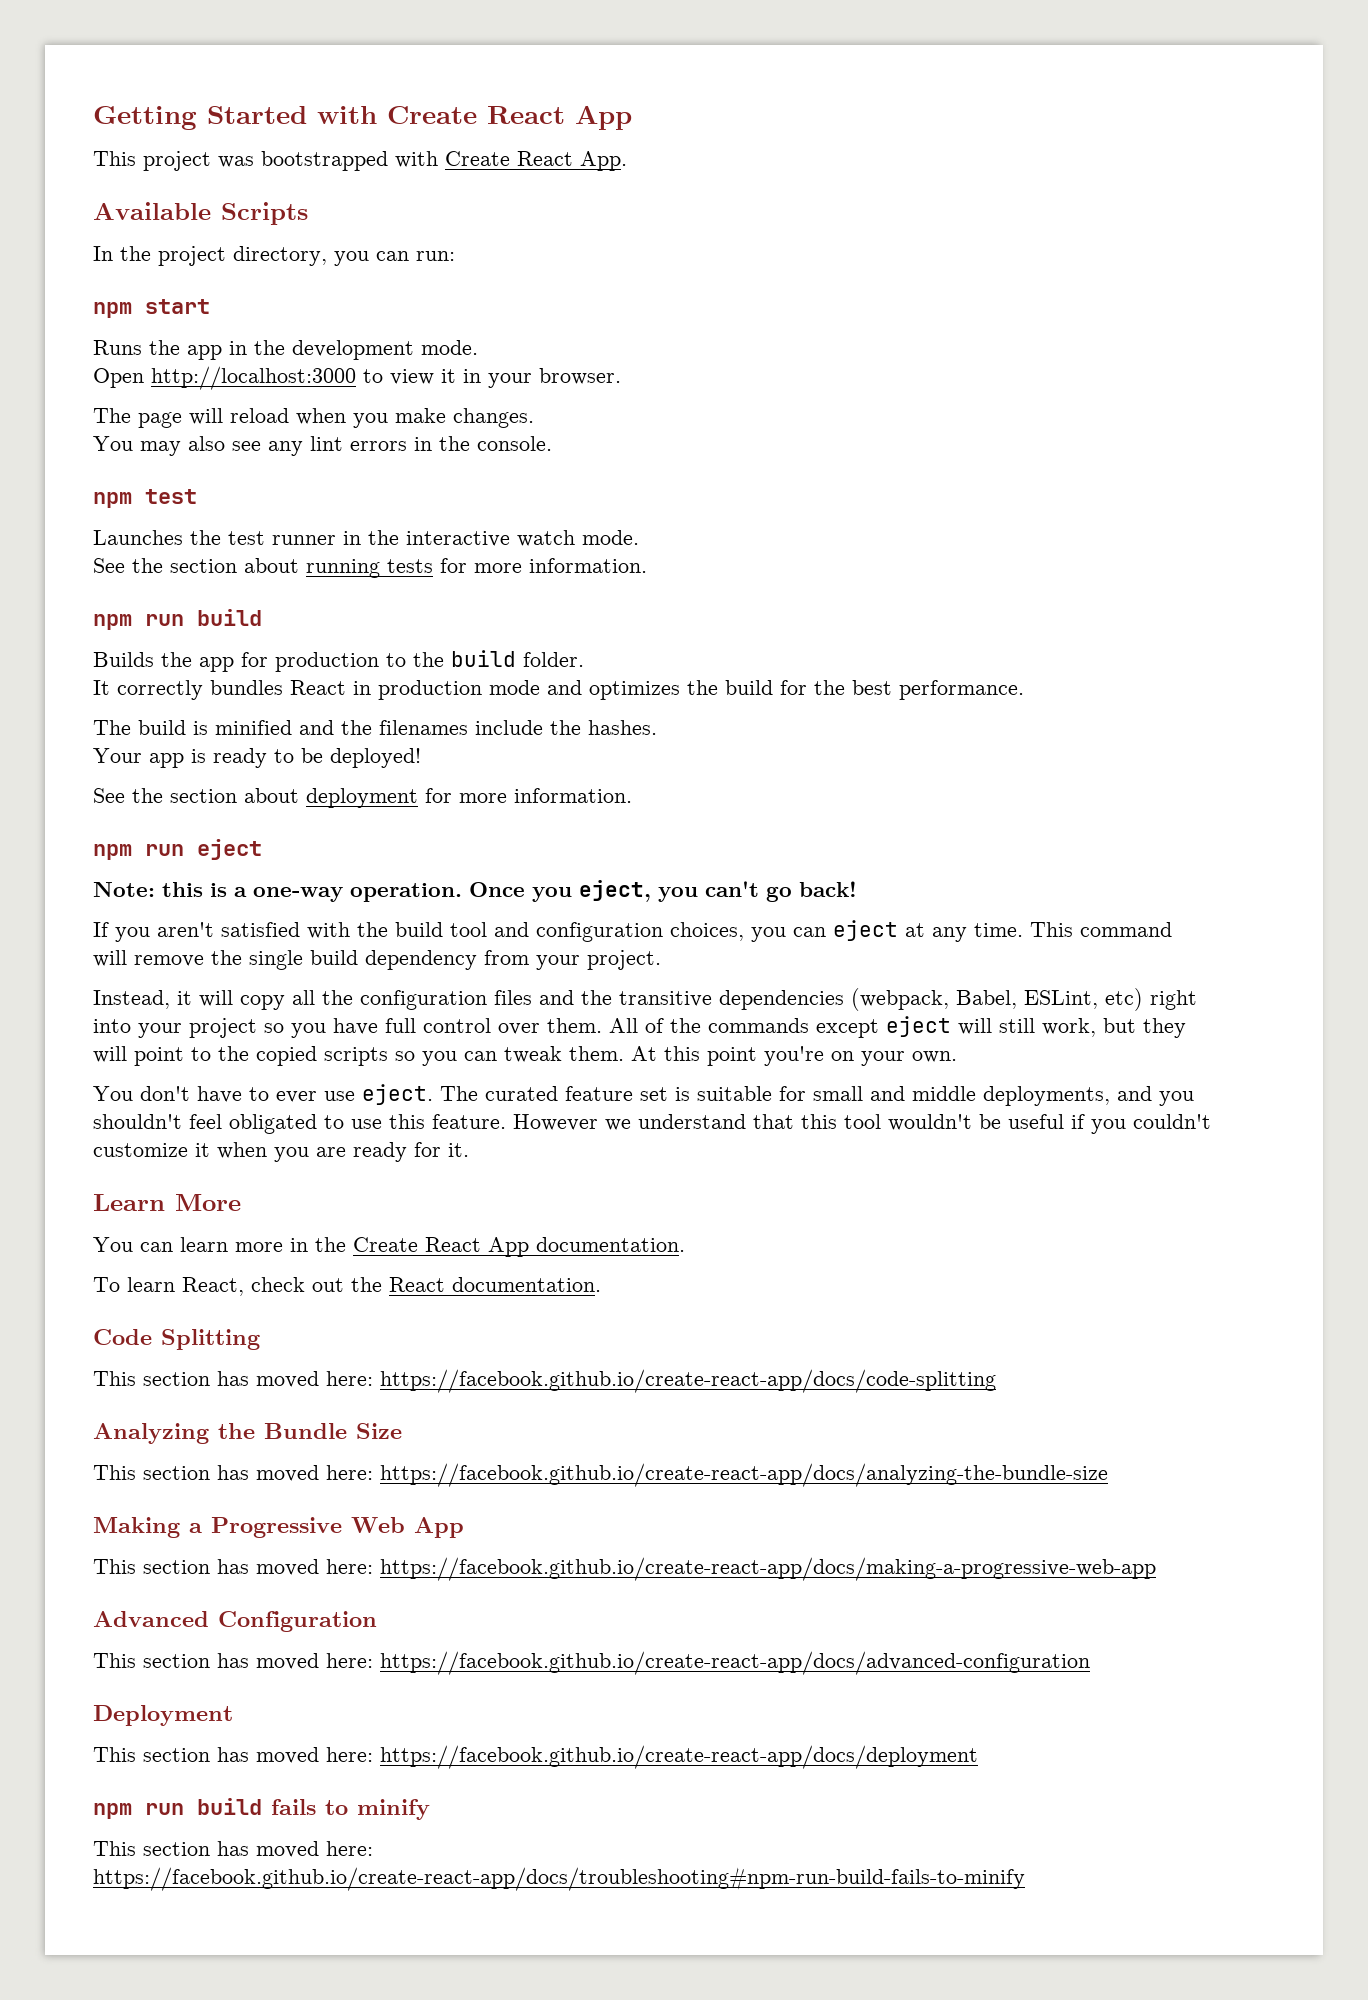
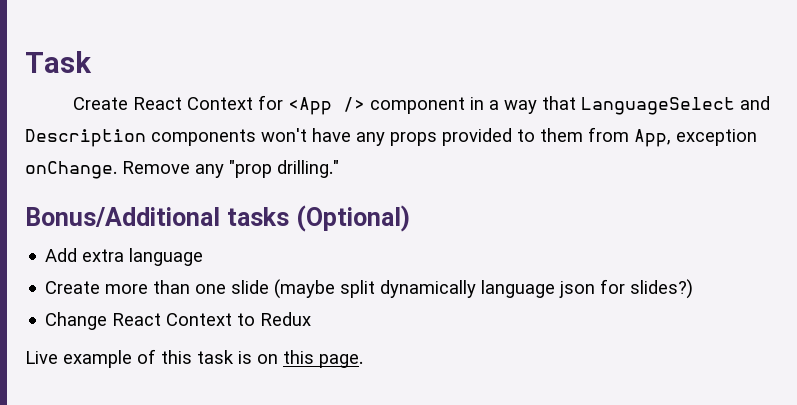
- Getting Started with Create React App
- This project was bootstrapped with Create React App.
- Available Scripts
- In the project directory, you can run:
- npm start
- Runs the app in the development mode.
- Open http://localhost:3000 to view it in your browser.
- The page will reload when you make changes.
- You may also see any lint errors in the console.
- npm test
- Launches the test runner in the interactive watch mode.
- See the section about running tests for more information.
- npm run build
- Builds the app for production to the build folder.
- It correctly bundles React in production mode and optimizes the build for the best performance.
- The build is minified and the filenames include the hashes.
- Your app is ready to be deployed!
- See the section about deployment for more information.
- npm run eject
- Note: this is a one-way operation. Once you eject, you can't go back!
- If you aren't satisfied with the build tool and configuration choices, you can eject at any time. This command will remove the single build dependency from your project.
- Instead, it will copy all the configuration files and the transitive dependencies (webpack, Babel, ESLint, etc) right into your project so you have full control over them. All of the commands except eject will still work, but they will point to the copied scripts so you can tweak them. At this point you're on your own.
- You don't have to ever use eject. The curated feature set is suitable for small and middle deployments, and you shouldn't feel obligated to use this feature. However we understand that this tool wouldn't be useful if you couldn't customize it when you are ready for it.
- Learn More
- You can learn more in the Create React App documentation.
- To learn React, check out the React documentation.
- Code Splitting
- This section has moved here: https://facebook.github.io/create-react-app/docs/code-splitting
- Analyzing the Bundle Size
- This section has moved here: https://facebook.github.io/create-react-app/docs/analyzing-the-bundle-size
- Making a Progressive Web App
- This section has moved here: https://facebook.github.io/create-react-app/docs/making-a-progressive-web-app
- Advanced Configuration
- This section has moved here: https://facebook.github.io/create-react-app/docs/advanced-configuration
- Deployment
- This section has moved here: https://facebook.github.io/create-react-app/docs/deployment
- npm run build fails to minify
- This section has moved here: https://facebook.github.io/create-react-app/docs/troubleshooting#npm-run-build-fails-to-minify
+ Task
+ Create React Context for <App /> component in a way that LanguageSelect and Description components won't have any props provided to them from App, exception onChange. Remove any "prop drilling."
+ Bonus/Additional tasks (Optional)
+ Add extra language
+ Create more than one slide (maybe split dynamically language json for slides?)
+ Change React Context to Redux
+ Live example of this task is on this page.

